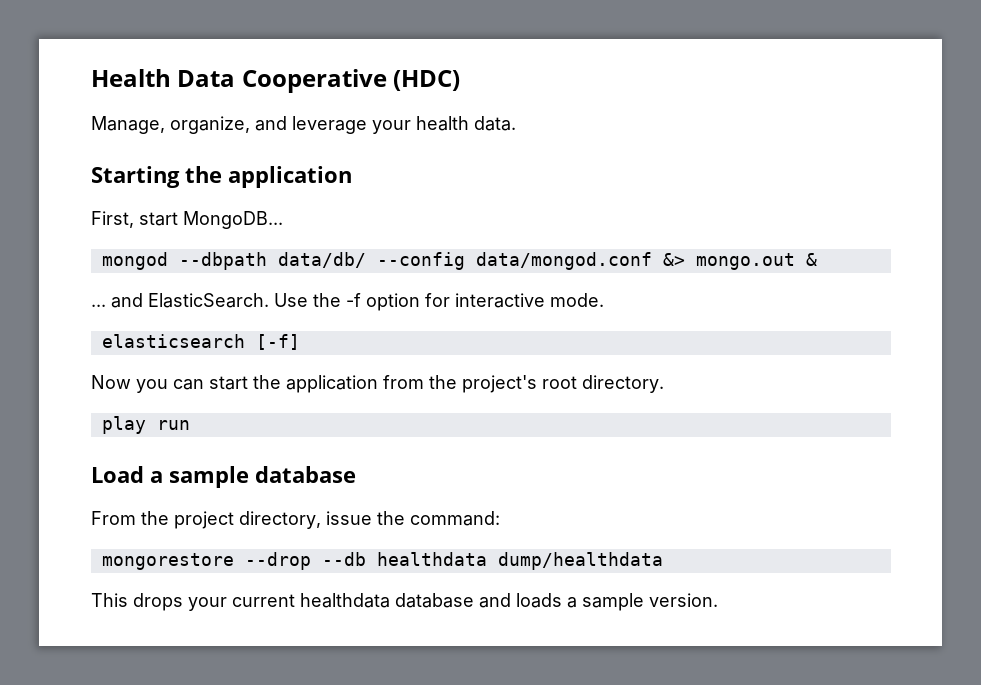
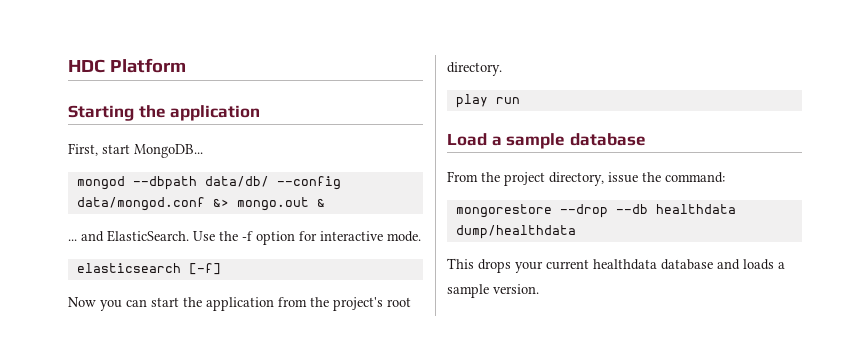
- Health Data Cooperative (HDC)
- Manage, organize, and leverage your health data.
+ HDC Platform

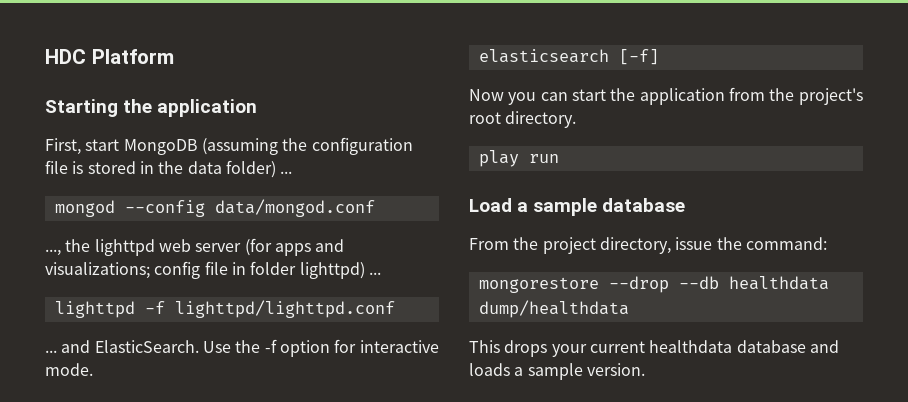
- First, start MongoDB...
+ First, start MongoDB (assuming the configuration file is stored in the data folder) ...
- mongod --dbpath data/db/ --config data/mongod.conf &> mongo.out &
+ mongod --config data/mongod.conf
+ ..., the lighttpd web server (for apps and visualizations; config file in folder lighttpd) ...
+ lighttpd -f lighttpd/lighttpd.conf

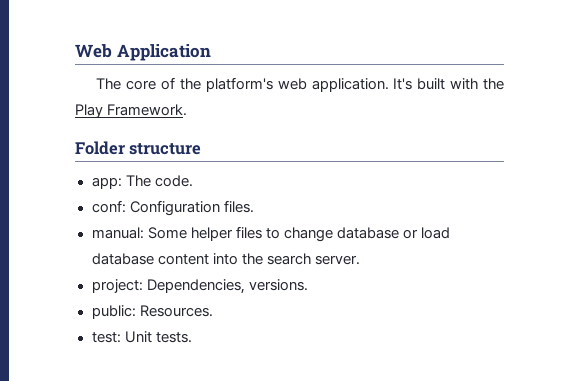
- HDC Platform
- Starting the application
- First, start MongoDB (assuming the configuration file is stored in the data folder) ...
- mongod --config data/mongod.conf
- ..., the lighttpd web server (for apps and visualizations; config file in folder lighttpd) ...
- lighttpd -f lighttpd/lighttpd.conf
- ... and ElasticSearch. Use the -f option for interactive mode.
- elasticsearch [-f]
- Now you can start the application from the project's root directory.
- play run
- Load a sample database
- From the project directory, issue the command:
- mongorestore --drop --db healthdata dump/healthdata
- This drops your current healthdata database and loads a sample version.
+ Web Application
+ The core of the platform's web application. It's built with the Play Framework.
+ Folder structure
+ app: The code.
+ conf: Configuration files.
+ manual: Some helper files to change database or load database content into the search server.
+ project: Dependencies, versions.
+ public: Resources.
+ test: Unit tests.

